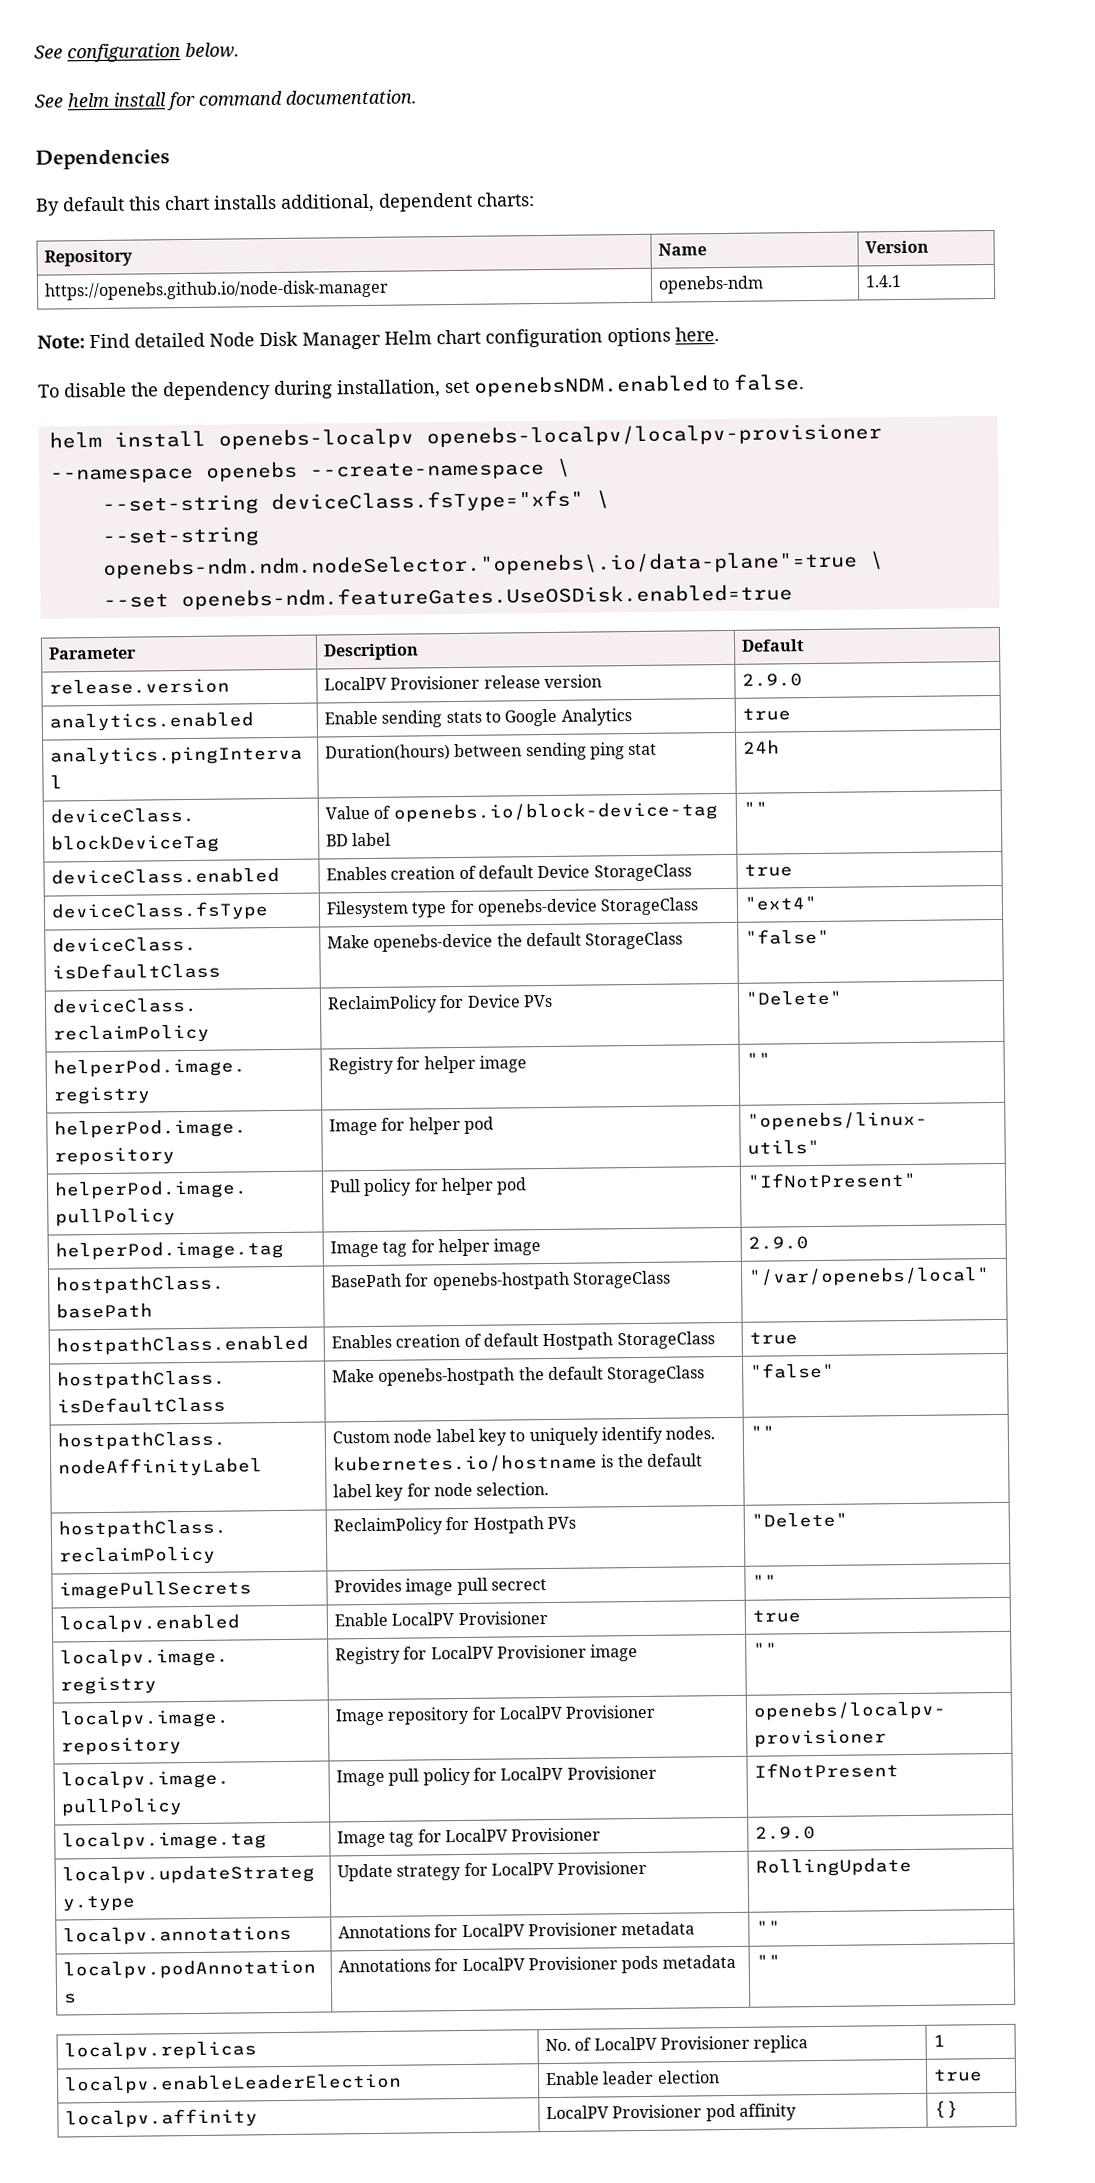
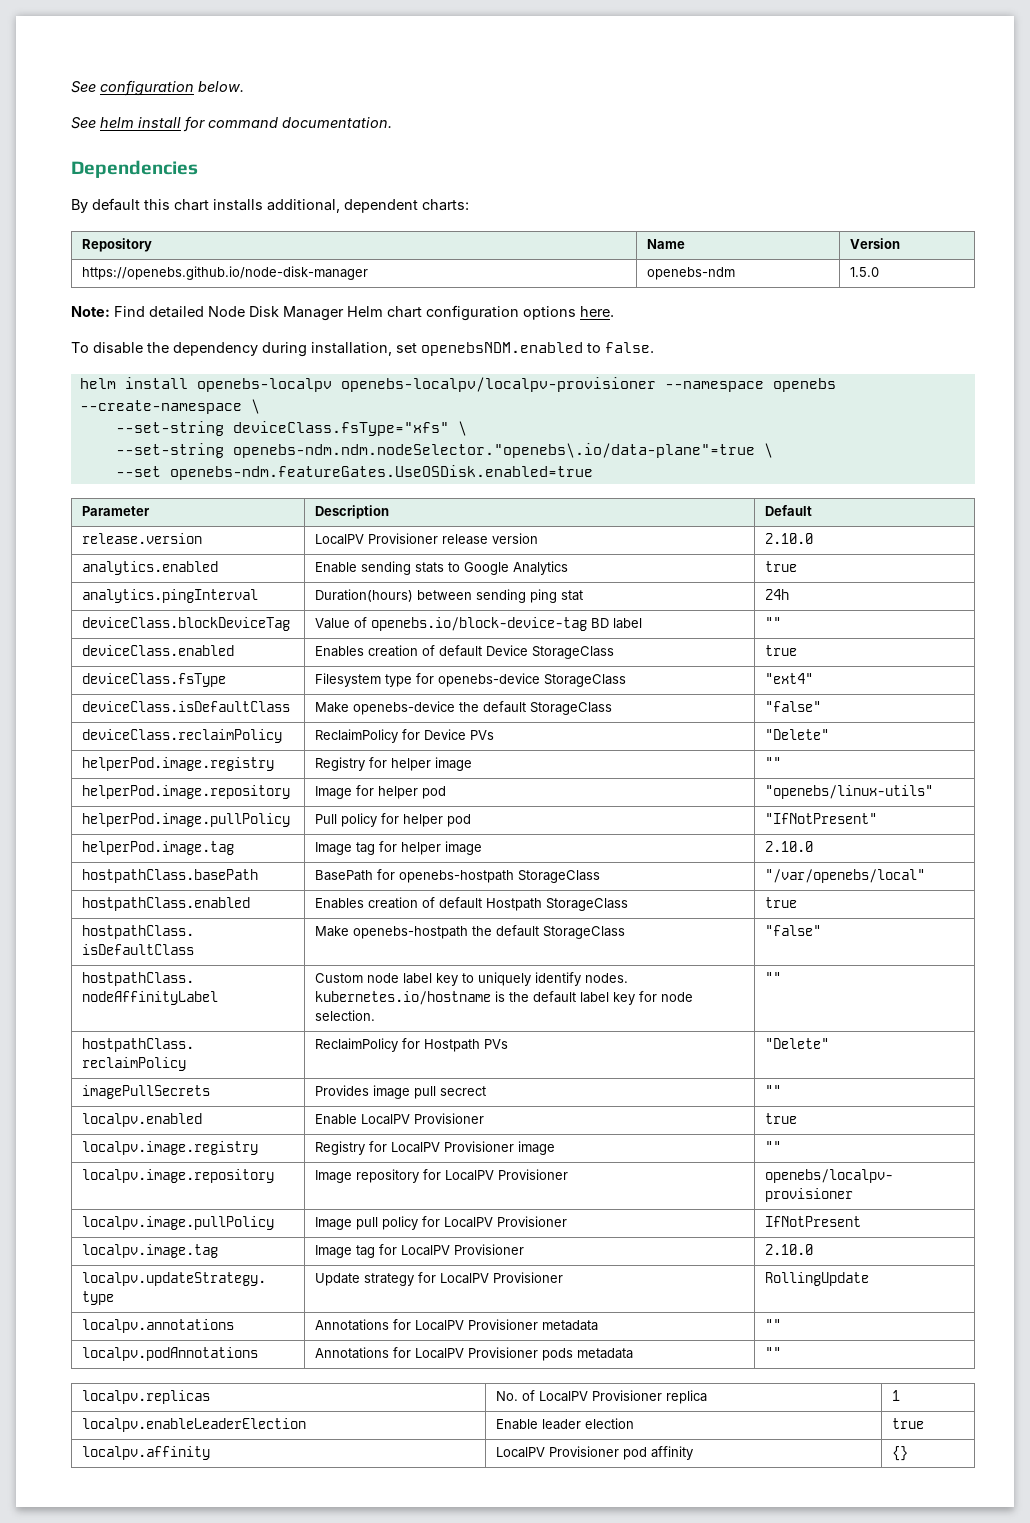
- https://openebs.github.io/node-disk-manager | openebs-ndm | 1.4.1
+ https://openebs.github.io/node-disk-manager | openebs-ndm | 1.5.0
- release.version | LocalPV Provisioner release version | 2.9.0
+ release.version | LocalPV Provisioner release version | 2.10.0
- helperPod.image.tag | Image tag for helper image | 2.9.0
+ helperPod.image.tag | Image tag for helper image | 2.10.0
- localpv.image.tag | Image tag for LocalPV Provisioner | 2.9.0
+ localpv.image.tag | Image tag for LocalPV Provisioner | 2.10.0

